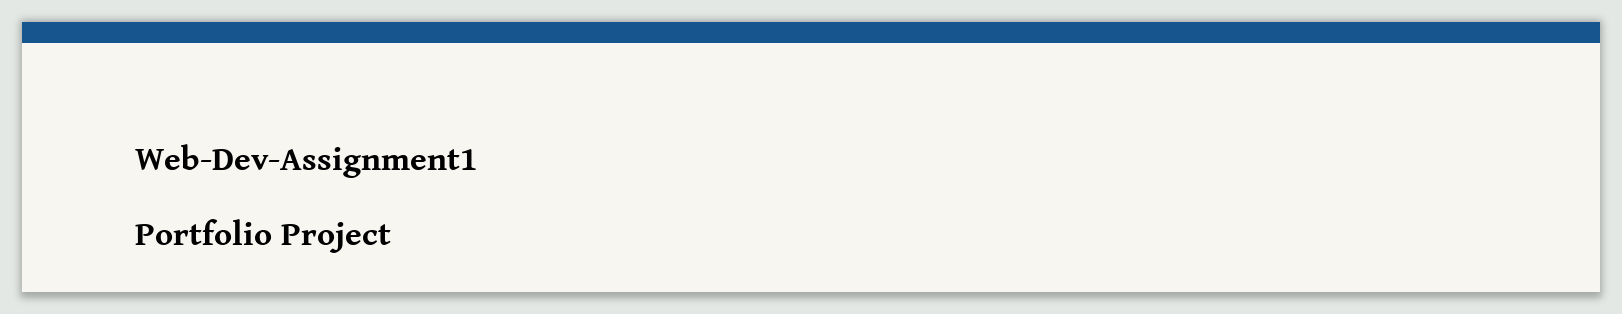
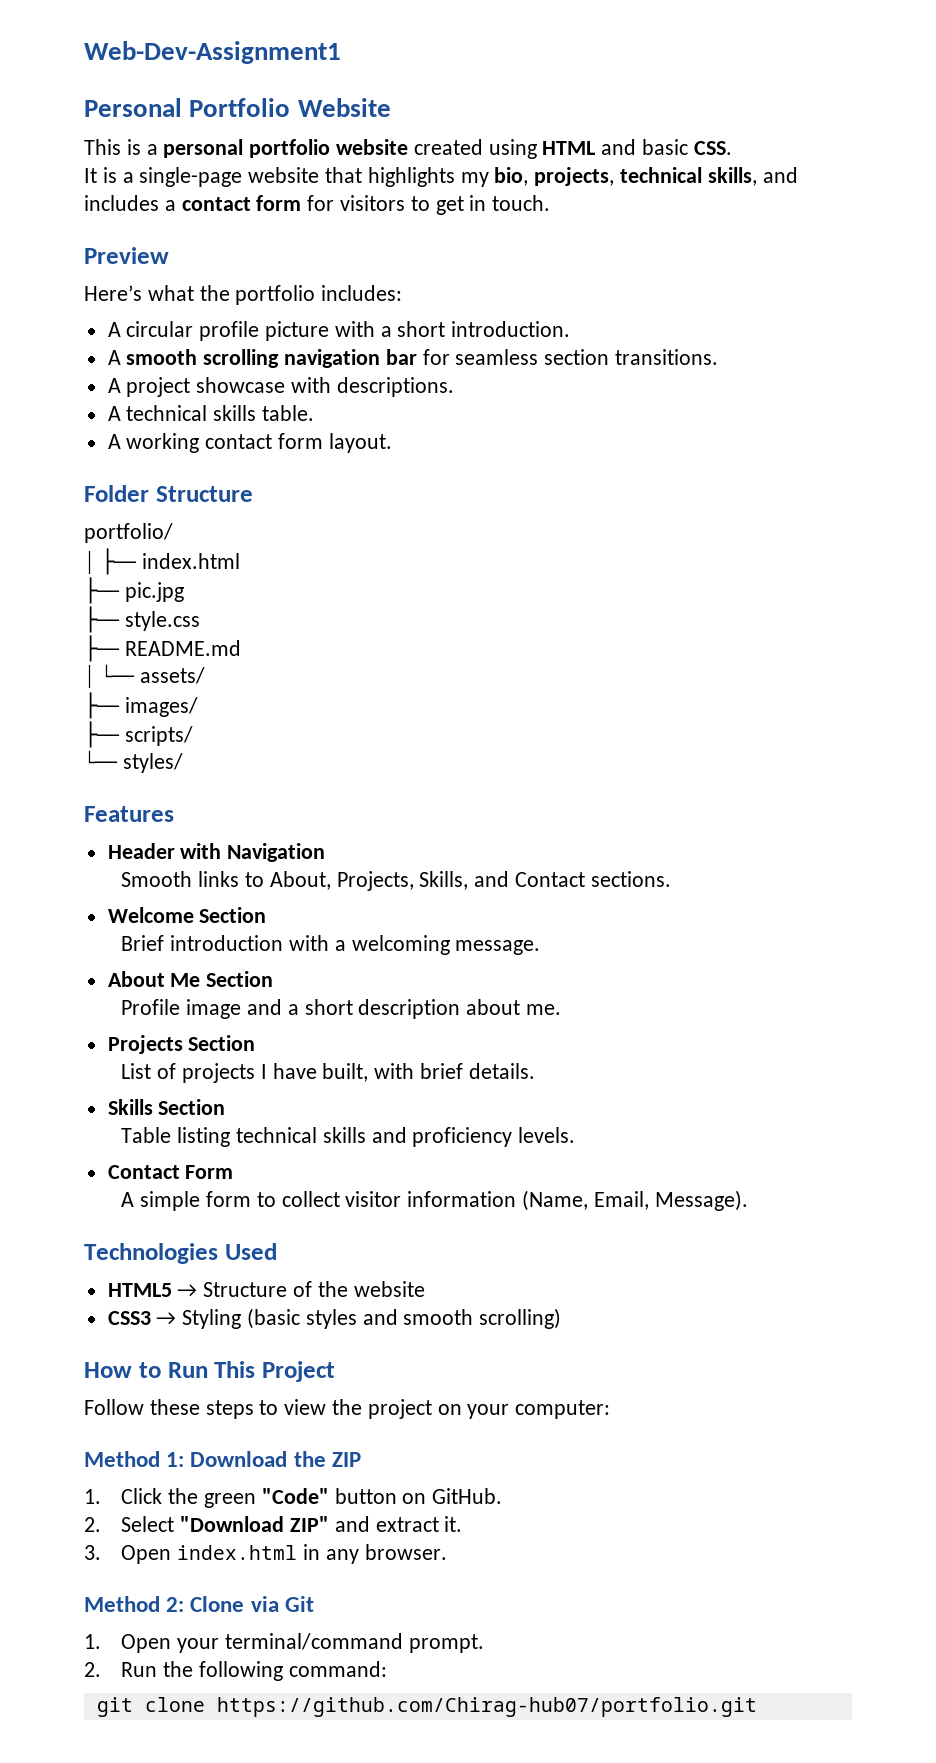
- Portfolio Project
+ Personal Portfolio Website
+ This is a personal portfolio website created using HTML and basic CSS.
+ It is a single-page website that highlights my bio, projects, technical skills, and includes a contact form for visitors to get in touch.
+ Preview
+ Here’s what the portfolio includes:
+ A circular profile picture with a short introduction.
+ A smooth scrolling navigation bar for seamless section transitions.
+ A project showcase with descriptions.
+ A technical skills table.
+ A working contact form layout.
+ Folder Structure
+ portfolio/
+ │ ├── index.html
+ ├── pic.jpg
+ ├── style.css
+ ├── README.md
+ │ └── assets/
+ ├── images/
+ ├── scripts/
+ └── styles/
+ Features
+ Header with Navigation
+ Smooth links to About, Projects, Skills, and Contact sections.
+ Welcome Section
+ Brief introduction with a welcoming message.
+ About Me Section
+ Profile image and a short description about me.
+ Projects Section
+ List of projects I have built, with brief details.
+ Skills Section
+ Table listing technical skills and proficiency levels.
+ Contact Form
+ A simple form to collect visitor information (Name, Email, Message).
+ Technologies Used
+ HTML5 → Structure of the website
+ CSS3 → Styling (basic styles and smooth scrolling)
+ How to Run This Project
+ Follow these steps to view the project on your computer:
+ Method 1: Download the ZIP
+ 1. Click the green "Code" button on GitHub.
+ 2. Select "Download ZIP" and extract it.
+ 3. Open index.html in any browser.
+ Method 2: Clone via Git
+ 1. Open your terminal/command prompt.
+ 2. Run the following command:
+ git clone https://github.com/Chirag-hub07/portfolio.git

